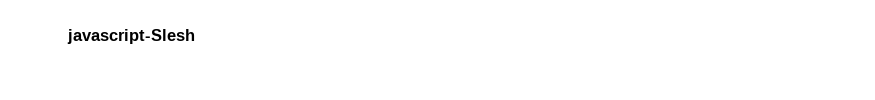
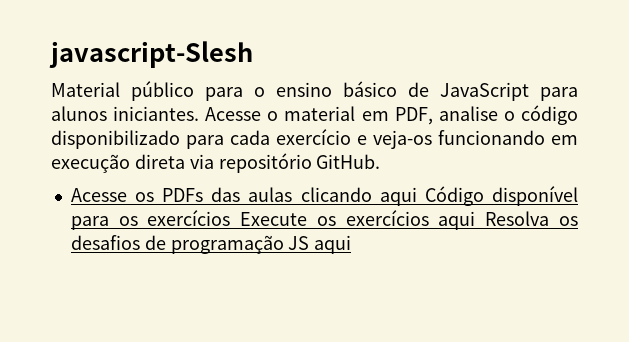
+ Material público para o ensino básico de JavaScript para alunos iniciantes. Acesse o material em PDF, analise o código disponibilizado para cada exercício e veja-os funcionando em execução direta via repositório GitHub.
+ Acesse os PDFs das aulas clicando aqui Código disponível para os exercícios Execute os exercícios aqui Resolva os desafios de programação JS aqui

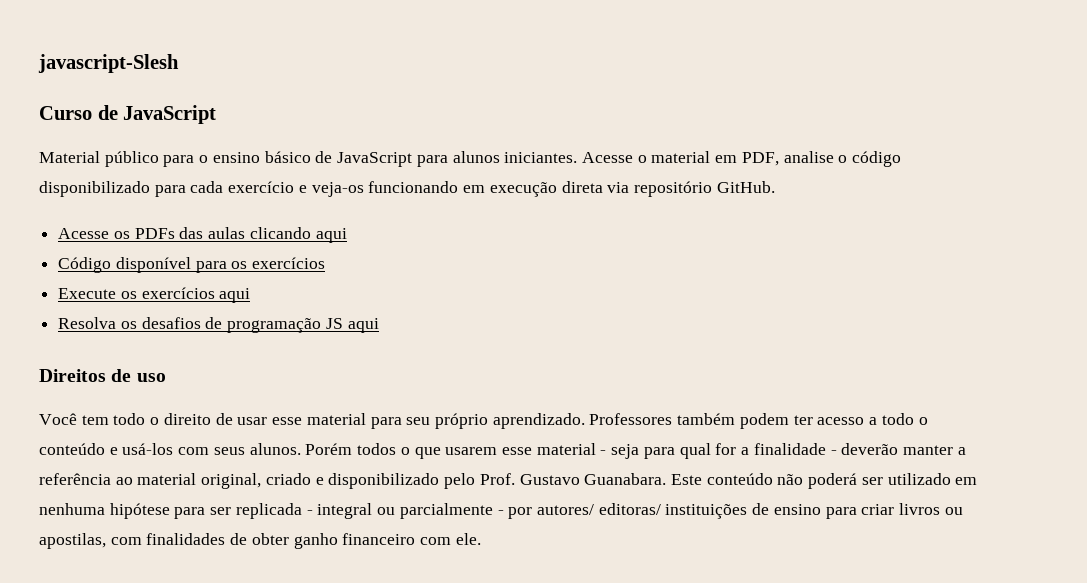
+ Curso de JavaScript
- Acesse os PDFs das aulas clicando aqui Código disponível para os exercícios Execute os exercícios aqui Resolva os desafios de programação JS aqui
+ Acesse os PDFs das aulas clicando aqui
+ Código disponível para os exercícios
+ Execute os exercícios aqui
+ Resolva os desafios de programação JS aqui
+ Direitos de uso
+ Você tem todo o direito de usar esse material para seu próprio aprendizado. Professores também podem ter acesso a todo o conteúdo e usá-los com seus alunos. Porém todos o que usarem esse material - seja para qual for a finalidade - deverão manter a referência ao material original, criado e disponibilizado pelo Prof. Gustavo Guanabara. Este conteúdo não poderá ser utilizado em nenhuma hipótese para ser replicada - integral ou parcialmente - por autores/ editoras/ instituições de ensino para criar livros ou apostilas, com finalidades de obter ganho financeiro com ele.

